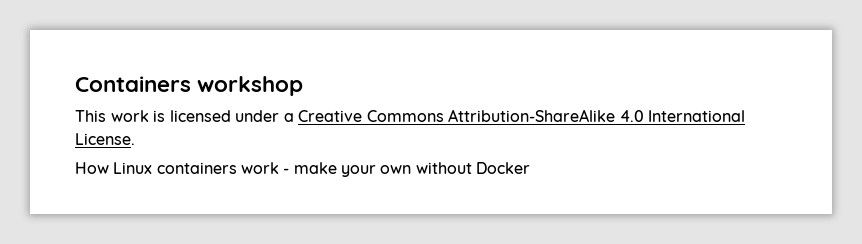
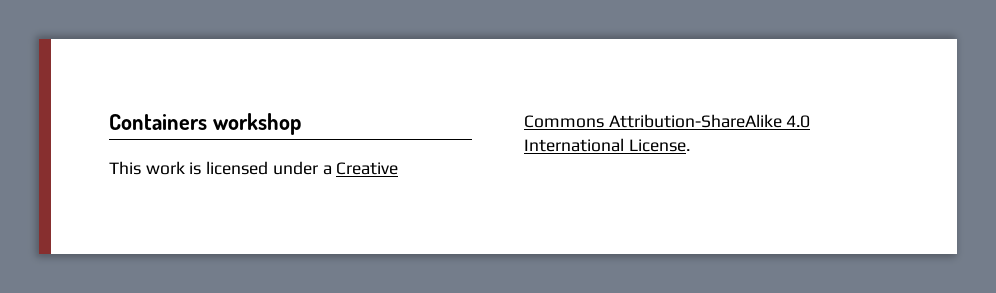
- How Linux containers work - make your own without Docker

